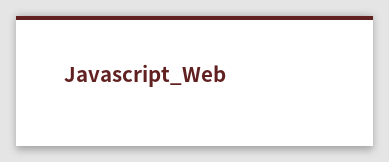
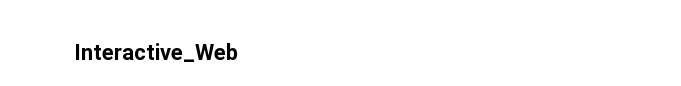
- Javascript_Web
+ Interactive_Web

